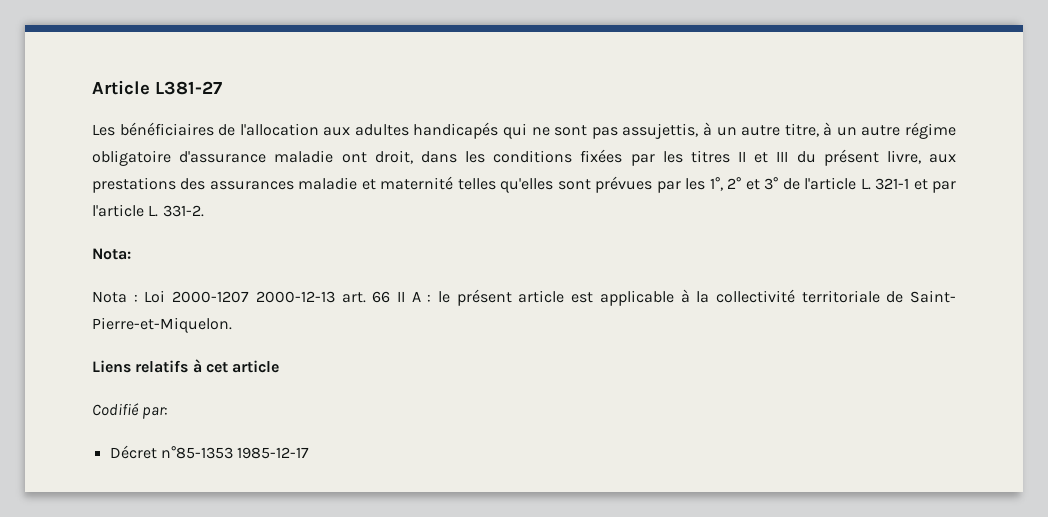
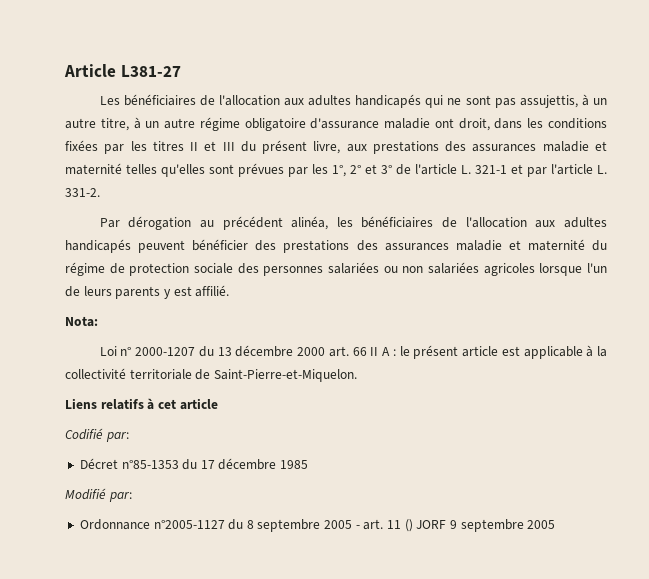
+ Par dérogation au précédent alinéa, les bénéficiaires de l'allocation aux adultes handicapés peuvent bénéficier des prestations des assurances maladie et maternité du régime de protection sociale des personnes salariées ou non salariées agricoles lorsque l'un de leurs parents y est affilié.
  Nota:
- Nota : Loi 2000-1207 2000-12-13 art. 66 II A : le présent article est applicable à la collectivité territoriale de Saint- Pierre-et-Miquelon.
+ Loi n° 2000-1207 du 13 décembre 2000 art. 66 II A : le présent article est applicable à la collectivité territoriale de Saint-Pierre-et-Miquelon.
- Décret n°85-1353 1985-12-17
+ Décret n°85-1353 du 17 décembre 1985
+ Modifié par:
+ Ordonnance n°2005-1127 du 8 septembre 2005 - art. 11 () JORF 9 septembre 2005

